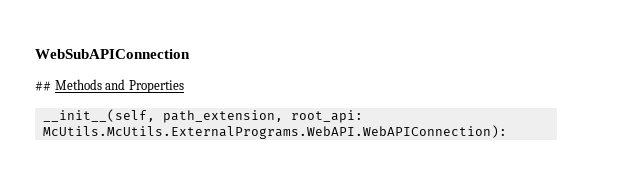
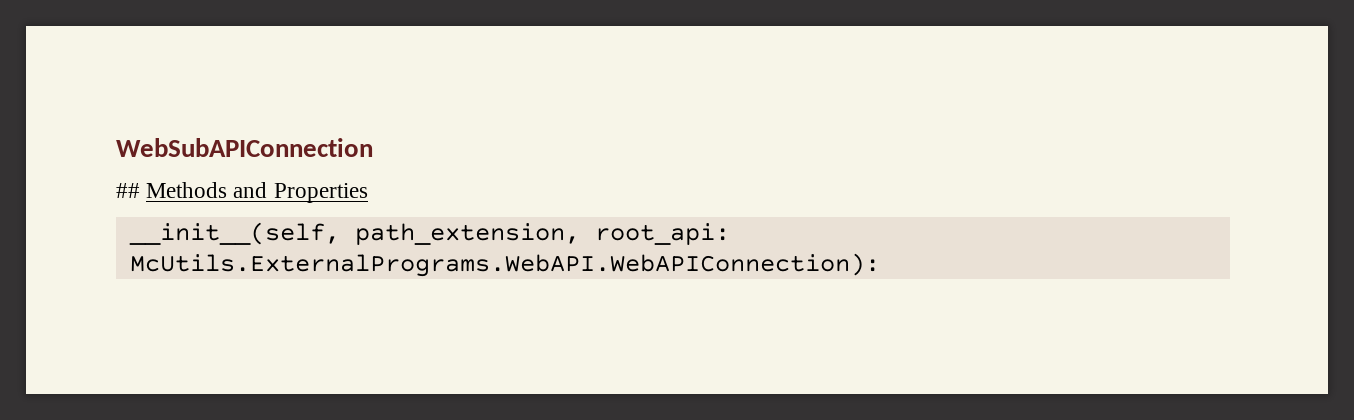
- __init__(self, path_extension, root_api: McUtils.McUtils.ExternalPrograms.WebAPI.WebAPIConnection):
+ __init__(self, path_extension, root_api: McUtils.ExternalPrograms.WebAPI.WebAPIConnection):

